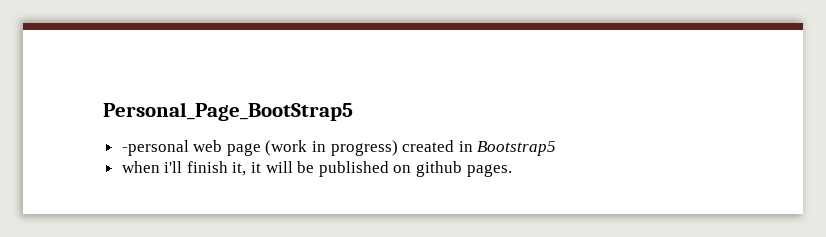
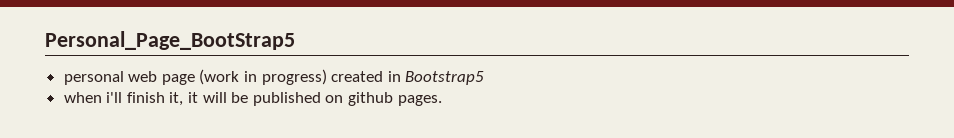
- -personal web page (work in progress) created in Bootstrap5
+ personal web page (work in progress) created in Bootstrap5

